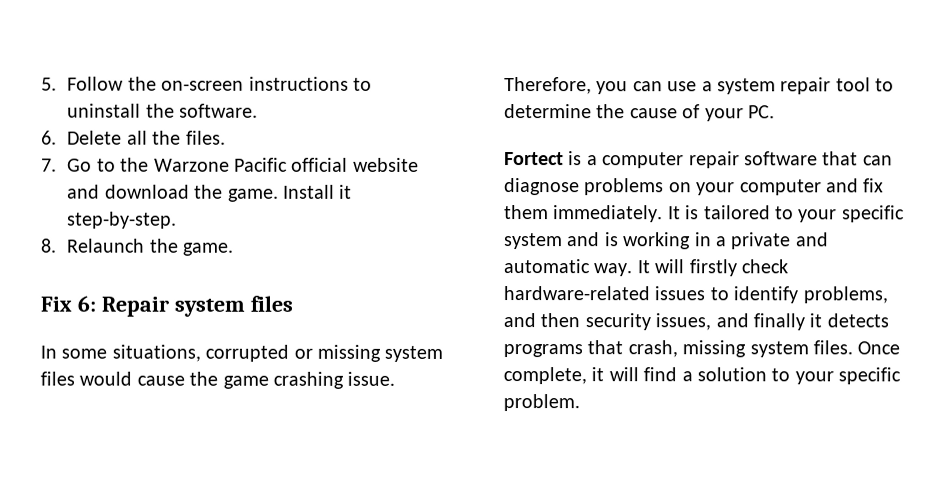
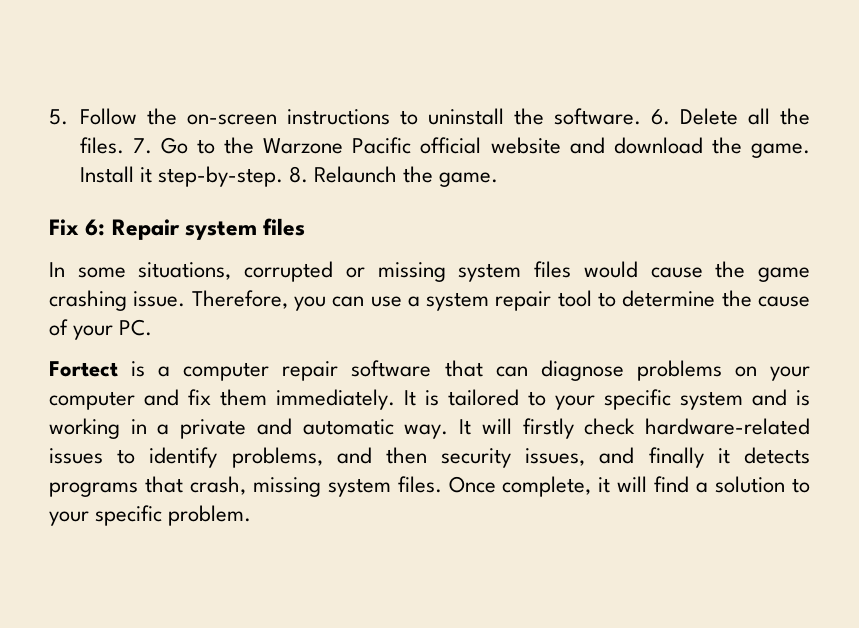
- 5. Follow the on-screen instructions to uninstall the software.
- 6. Delete all the files.
- 7. Go to the Warzone Pacific official website and download the game.
+ 5. Follow the on-screen instructions to uninstall the software. 6. Delete all the files. 7. Go to the Warzone Pacific official website and download the game.
- Install it step-by-step.
- 8. Relaunch the game.
+ Install it step-by-step. 8. Relaunch the game.

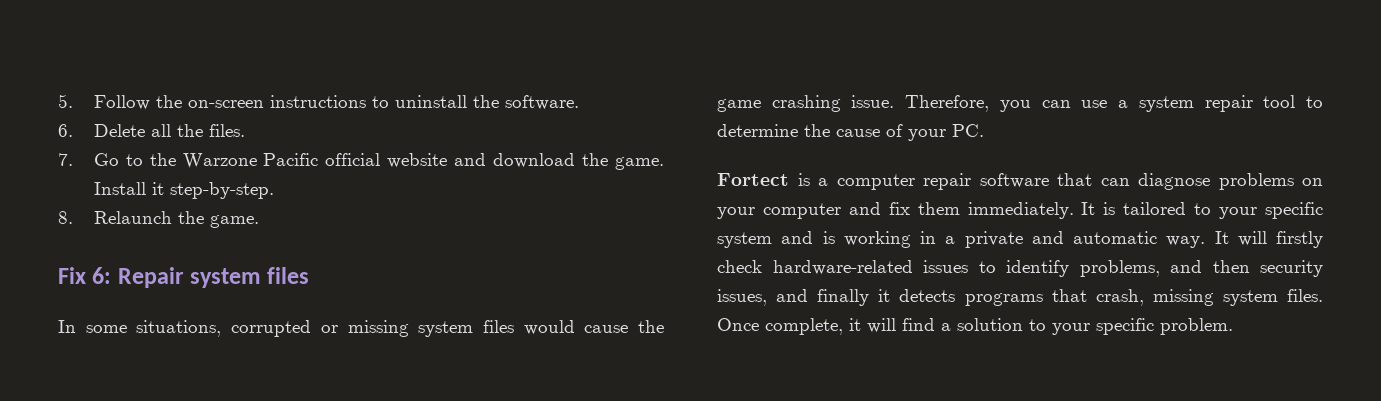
- 5. Follow the on-screen instructions to uninstall the software. 6. Delete all the files. 7. Go to the Warzone Pacific official website and download the game.
+ 5. Follow the on-screen instructions to uninstall the software.
+ 6. Delete all the files.
+ 7. Go to the Warzone Pacific official website and download the game.
- Install it step-by-step. 8. Relaunch the game.
+ Install it step-by-step.
+ 8. Relaunch the game.

